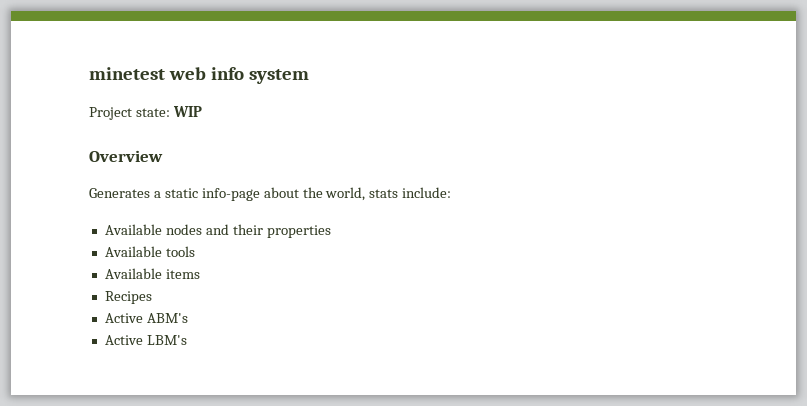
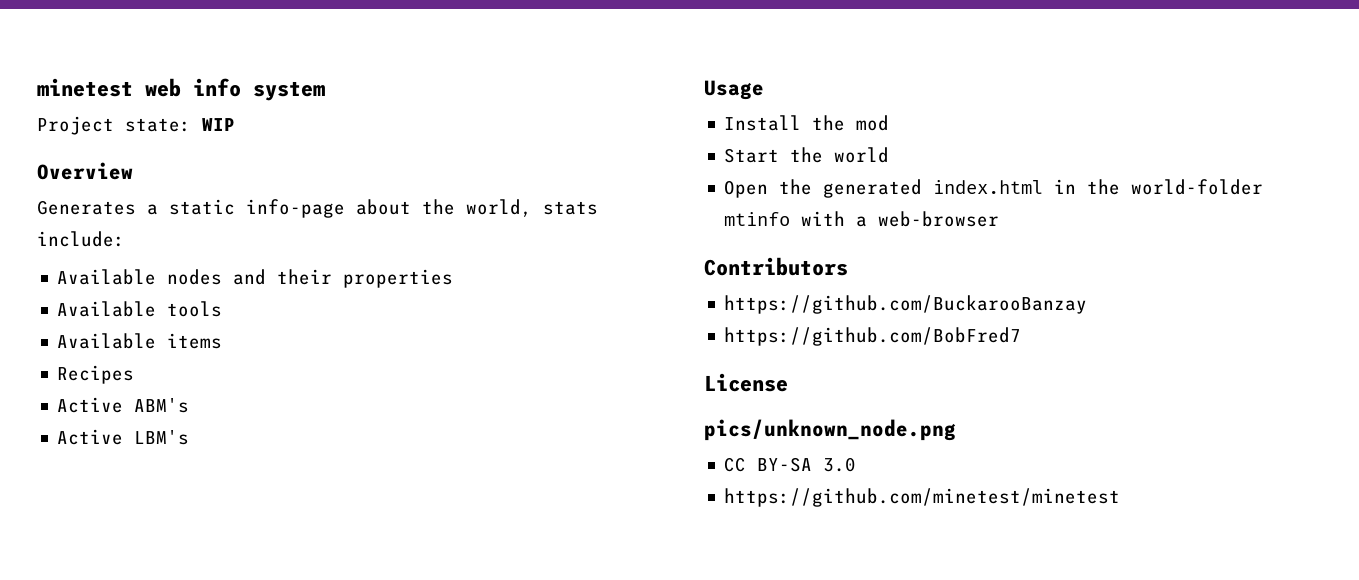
+ Usage
+ Install the mod
+ Start the world
+ Open the generated index.html in the world-folder mtinfo with a web-browser
+ Contributors
+ https://github.com/BuckarooBanzay
+ https://github.com/BobFred7
+ License
+ pics/unknown_node.png
+ CC BY-SA 3.0
+ https://github.com/minetest/minetest

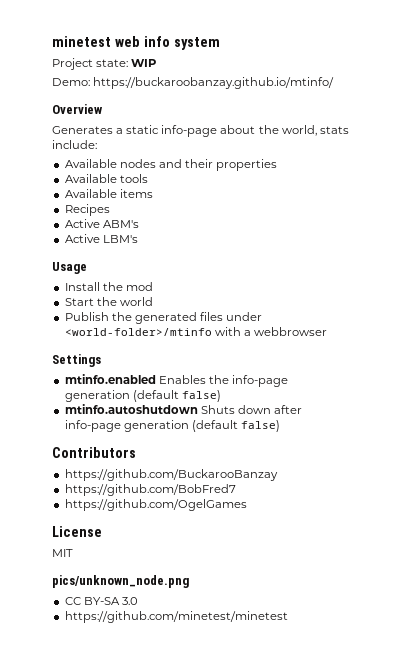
+ Demo: https://buckaroobanzay.github.io/mtinfo/
- Open the generated index.html in the world-folder mtinfo with a web-browser
+ Publish the generated files under <world-folder>/mtinfo with a webbrowser
+ Settings
+ mtinfo.enabled Enables the info-page generation (default false)
+ mtinfo.autoshutdown Shuts down after info-page generation (default false)
+ https://github.com/OgelGames
+ MIT

